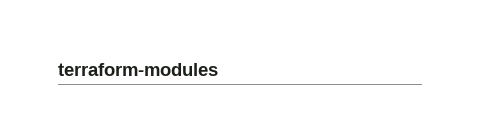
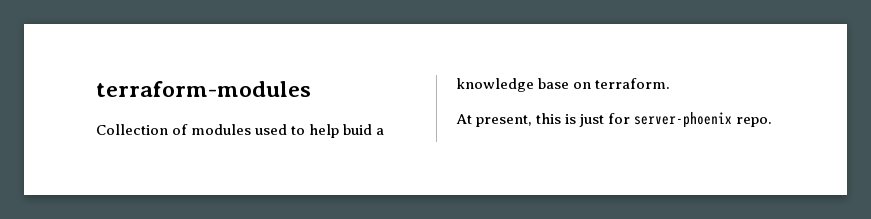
+ Collection of modules used to help buid a knowledge base on terraform.
+ At present, this is just for server-phoenix repo.

